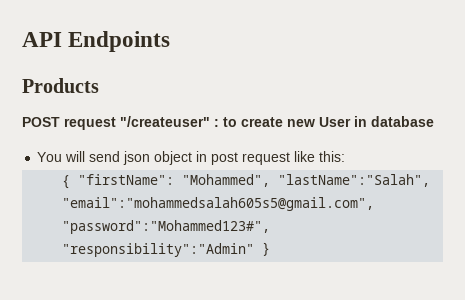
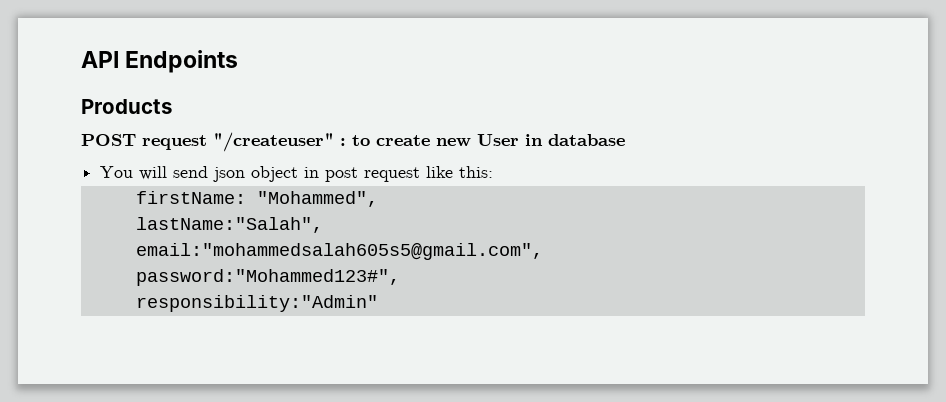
- { "firstName": "Mohammed", "lastName":"Salah", "email":"mohammedsalah605s5@gmail.com", "password":"Mohammed123#", "responsibility":"Admin" }
+ firstName: "Mohammed",
+ lastName:"Salah",
+ email:"mohammedsalah605s5@gmail.com",
+ password:"Mohammed123#",
+ responsibility:"Admin"

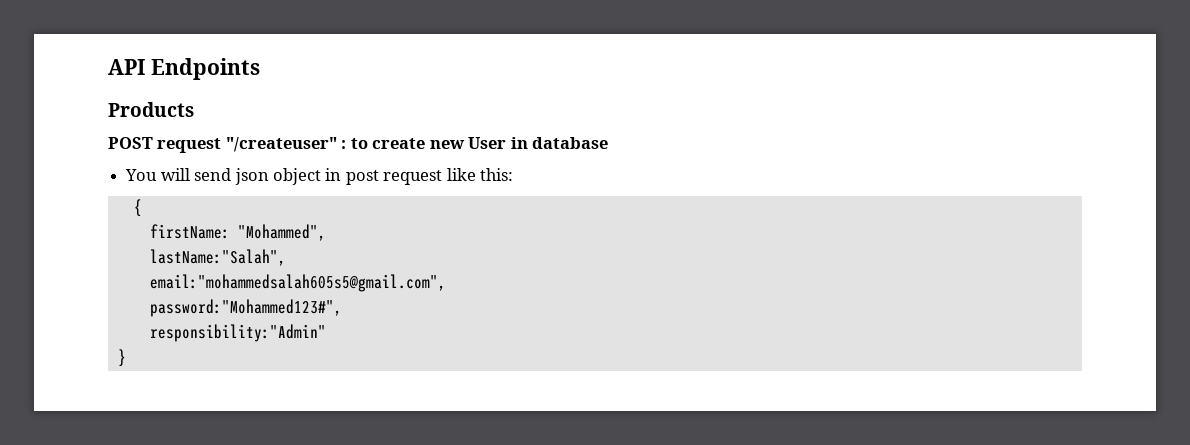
+ {
+ }

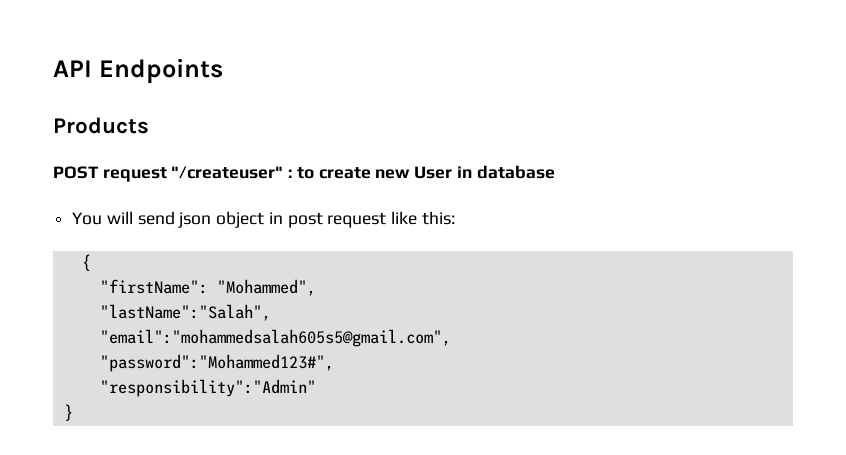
- firstName: "Mohammed",
+ "firstName": "Mohammed",
- lastName:"Salah",
- email:"mohammedsalah605s5@gmail.com",
- password:"Mohammed123#",
- responsibility:"Admin"
+ "lastName":"Salah",
+ "email":"mohammedsalah605s5@gmail.com",
+ "password":"Mohammed123#",
+ "responsibility":"Admin"

